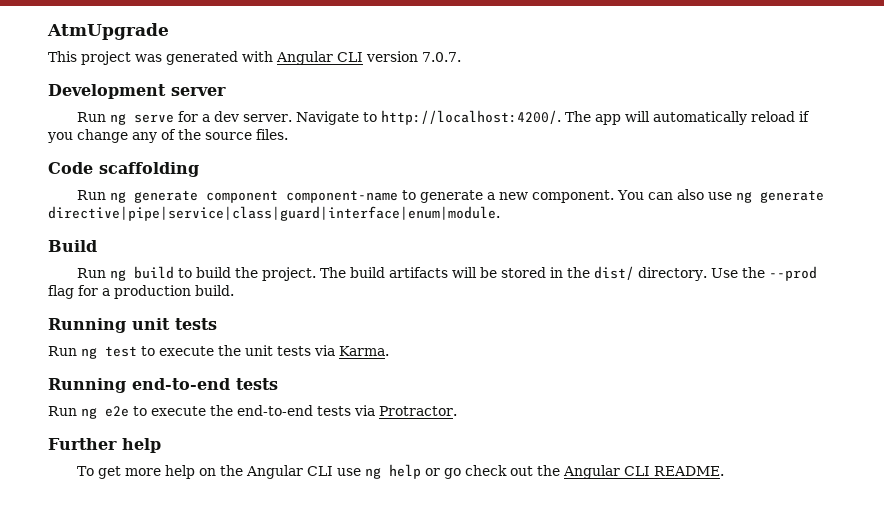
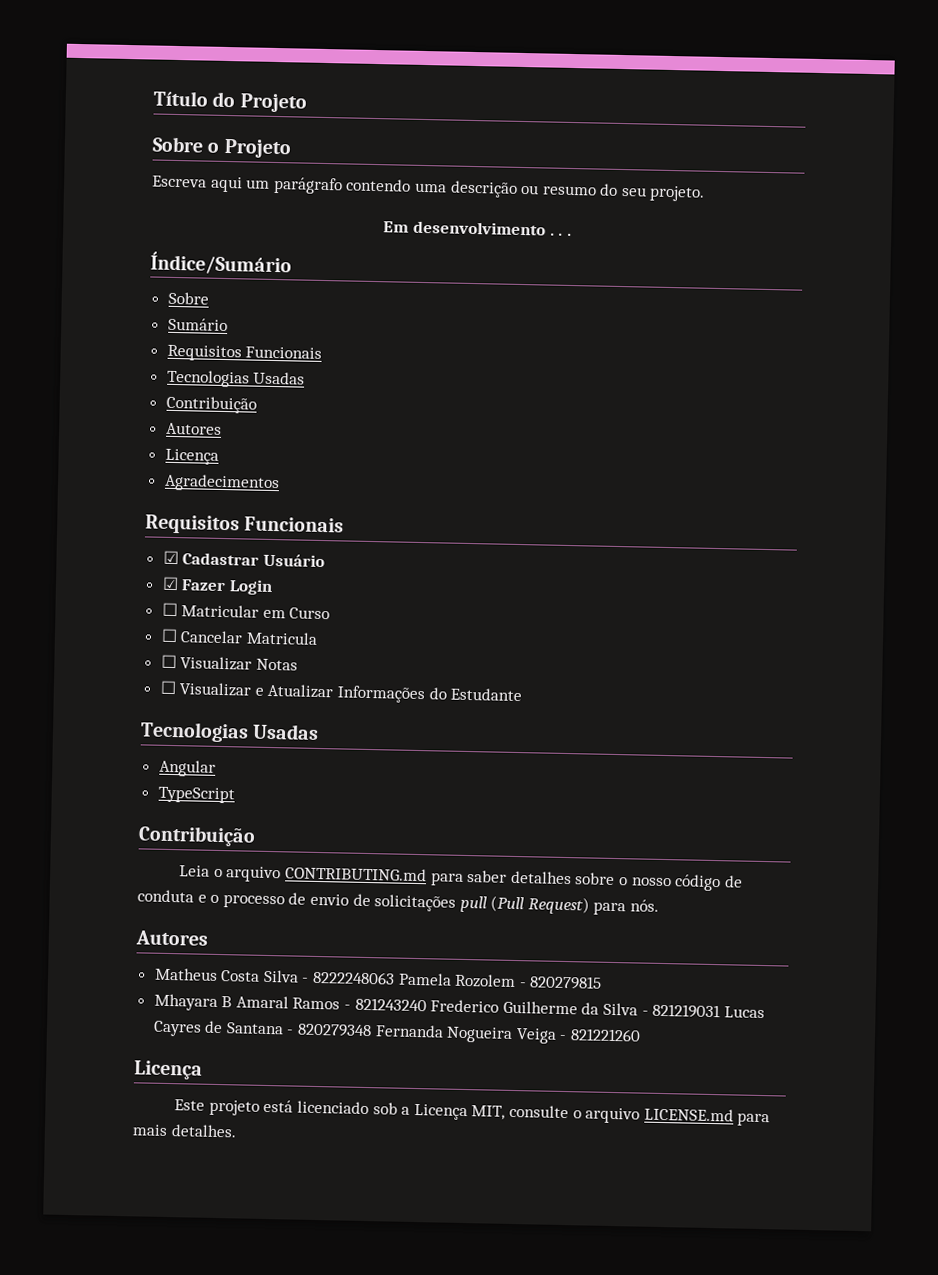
- AtmUpgrade
- This project was generated with Angular CLI version 7.0.7.
- Development server
- Run ng serve for a dev server. Navigate to http://localhost:4200/. The app will automatically reload if you change any of the source files.
- Code scaffolding
- Run ng generate component component-name to generate a new component. You can also use ng generate directive|pipe|service|class|guard|interface|enum|module.
- Build
- Run ng build to build the project. The build artifacts will be stored in the dist/ directory. Use the --prod flag for a production build.
- Running unit tests
- Run ng test to execute the unit tests via Karma.
- Running end-to-end tests
- Run ng e2e to execute the end-to-end tests via Protractor.
- Further help
- To get more help on the Angular CLI use ng help or go check out the Angular CLI README.
+ Título do Projeto
+ Sobre o Projeto
+ Escreva aqui um parágrafo contendo uma descrição ou resumo do seu projeto.
+ Em desenvolvimento . . .
+ Índice/Sumário
+ Sobre
+ Sumário
+ Requisitos Funcionais
+ Tecnologias Usadas
+ Contribuição
+ Autores
+ Licença
+ Agradecimentos
+ Requisitos Funcionais
+ ☑ Cadastrar Usuário
+ ☑ Fazer Login
+ ☐ Matricular em Curso
+ ☐ Cancelar Matricula
+ ☐ Visualizar Notas
+ ☐ Visualizar e Atualizar Informações do Estudante
+ Tecnologias Usadas
+ Angular
+ TypeScript
+ Contribuição
+ Leia o arquivo CONTRIBUTING.md para saber detalhes sobre o nosso código de conduta e o processo de envio de solicitações pull (Pull Request) para nós.
+ Autores
+ Matheus Costa Silva - 8222248063 Pamela Rozolem - 820279815
+ Mhayara B Amaral Ramos - 821243240 Frederico Guilherme da Silva - 821219031 Lucas Cayres de Santana - 820279348 Fernanda Nogueira Veiga - 821221260
+ Licença
+ Este projeto está licenciado sob a Licença MIT, consulte o arquivo LICENSE.md para mais detalhes.

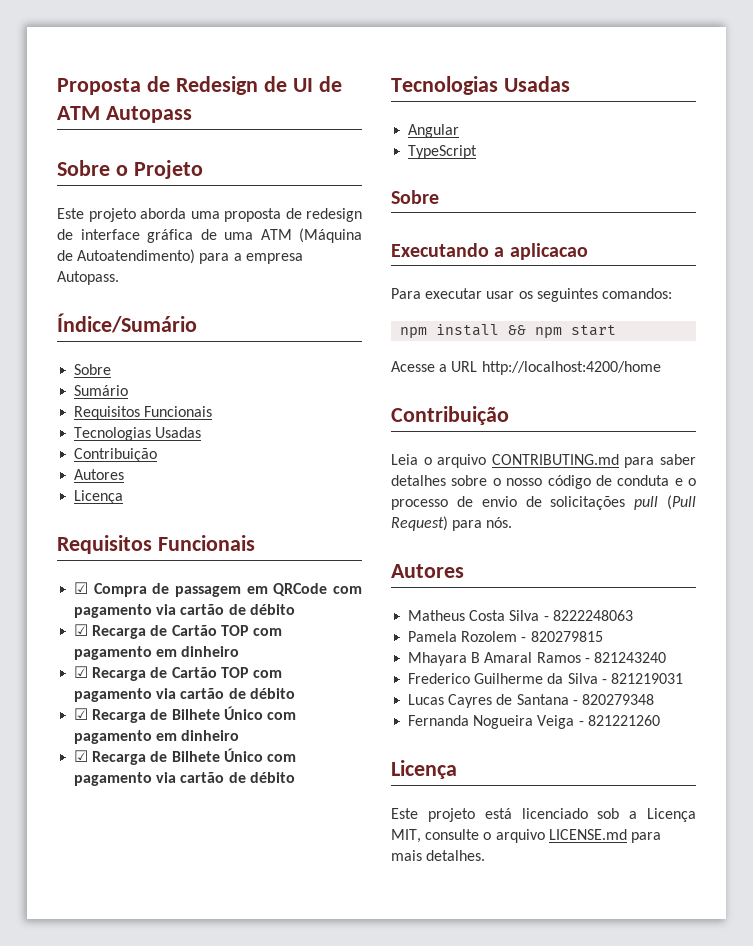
- Título do Projeto
+ Proposta de Redesign de UI de ATM Autopass
  Sobre o Projeto
- Escreva aqui um parágrafo contendo uma descrição ou resumo do seu projeto.
- Em desenvolvimento . . .
+ Este projeto aborda uma proposta de redesign de interface gráfica de uma ATM (Máquina de Autoatendimento) para a empresa Autopass.
- Agradecimentos
- ☑ Cadastrar Usuário
- ☑ Fazer Login
- ☐ Matricular em Curso
- ☐ Cancelar Matricula
- ☐ Visualizar Notas
- ☐ Visualizar e Atualizar Informações do Estudante
+ ☑ Compra de passagem em QRCode com pagamento via cartão de débito
+ ☑ Recarga de Cartão TOP com pagamento em dinheiro
+ ☑ Recarga de Cartão TOP com pagamento via cartão de débito
+ ☑ Recarga de Bilhete Único com pagamento em dinheiro
+ ☑ Recarga de Bilhete Único com pagamento via cartão de débito
  Tecnologias Usadas
  Angular
  TypeScript
+ Sobre
+ Executando a aplicacao
+ Para executar usar os seguintes comandos:
+ npm install && npm start
+ Acesse a URL http://localhost:4200/home
- Matheus Costa Silva - 8222248063 Pamela Rozolem - 820279815
+ Matheus Costa Silva - 8222248063
+ Pamela Rozolem - 820279815
- Mhayara B Amaral Ramos - 821243240 Frederico Guilherme da Silva - 821219031 Lucas Cayres de Santana - 820279348 Fernanda Nogueira Veiga - 821221260
+ Mhayara B Amaral Ramos - 821243240
+ Frederico Guilherme da Silva - 821219031
+ Lucas Cayres de Santana - 820279348
+ Fernanda Nogueira Veiga - 821221260

